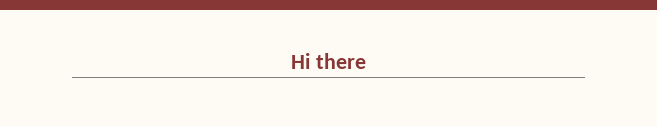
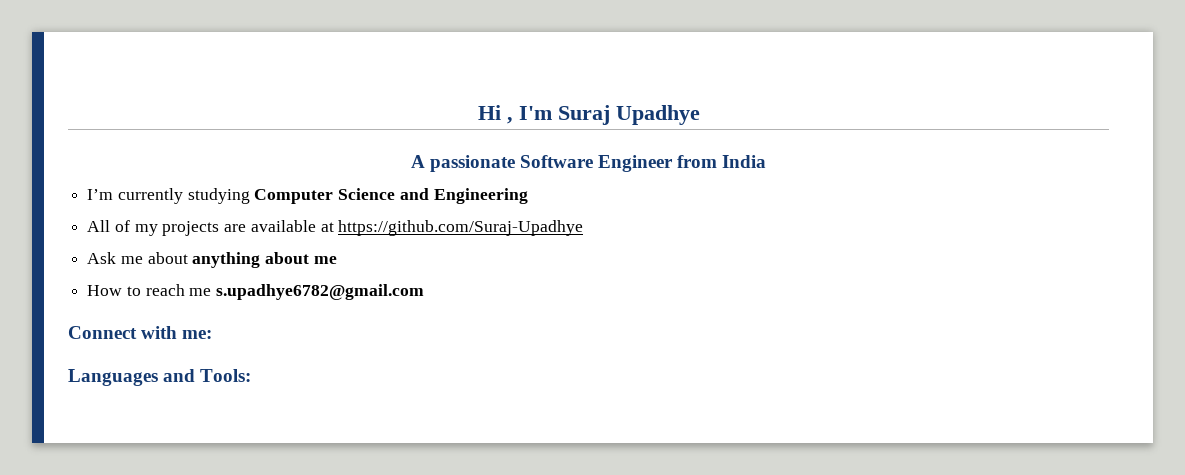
- Hi there
+ Hi , I'm Suraj Upadhye
+ A passionate Software Engineer from India
+ I’m currently studying Computer Science and Engineering
+ All of my projects are available at https://github.com/Suraj-Upadhye
+ Ask me about anything about me
+ How to reach me s.upadhye6782@gmail.com
+ Connect with me:
+ Languages and Tools:

